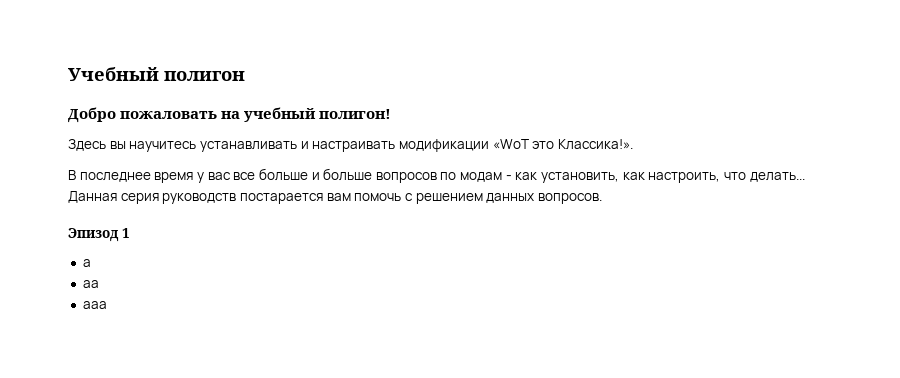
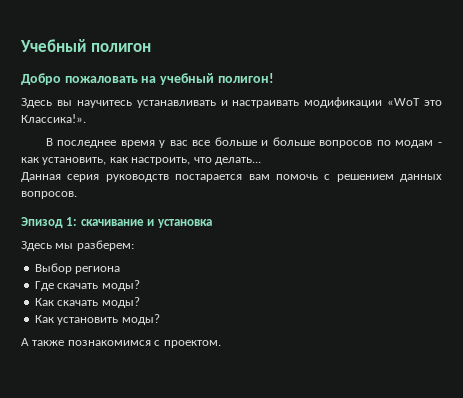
- Эпизод 1
- а
- аа
- ааа
+ Эпизод 1: скачивание и установка
+ Здесь мы разберем:
+ Выбор региона
+ Где скачать моды?
+ Как скачать моды?
+ Как установить моды?
+ А также познакомимся с проектом.

